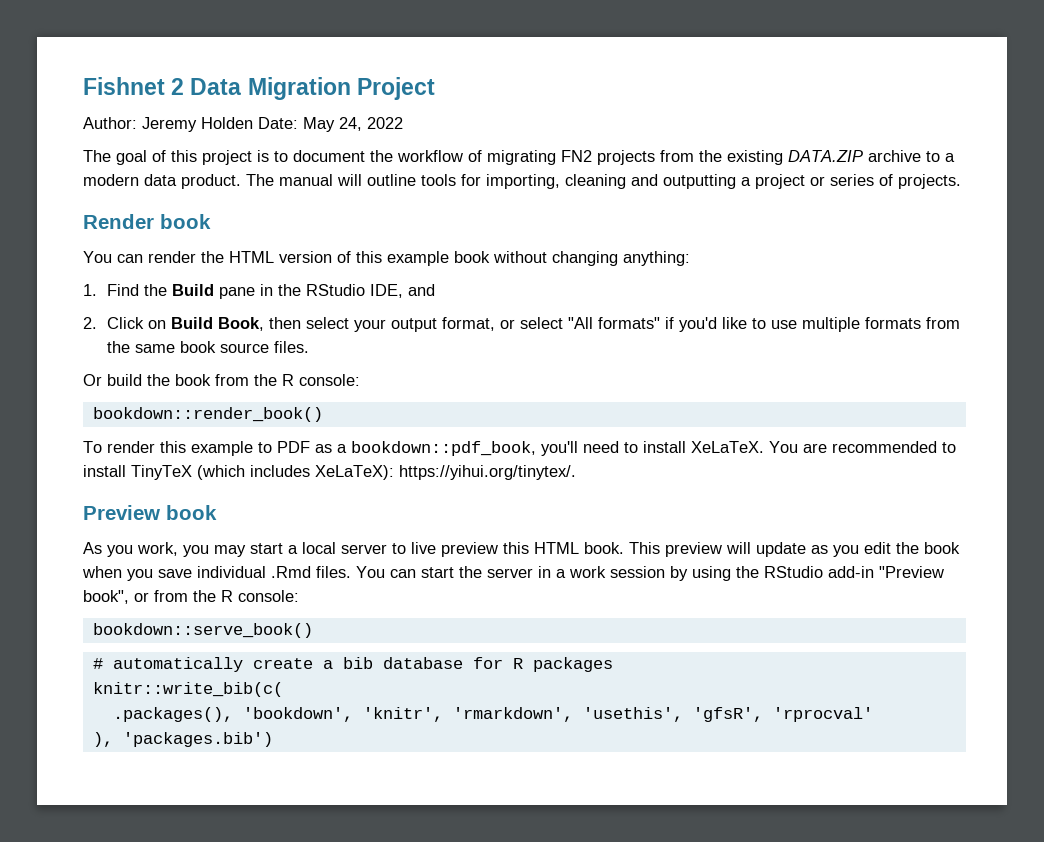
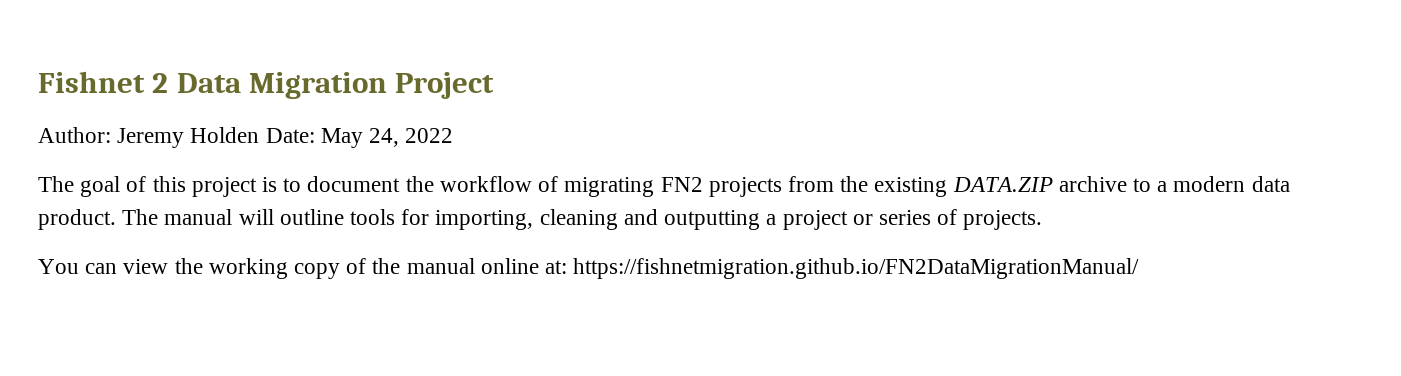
- Render book
- You can render the HTML version of this example book without changing anything:
- 1. Find the Build pane in the RStudio IDE, and
- 2. Click on Build Book, then select your output format, or select "All formats" if you'd like to use multiple formats from the same book source files.
- Or build the book from the R console:
- bookdown::render_book()
- To render this example to PDF as a bookdown::pdf_book, you'll need to install XeLaTeX. You are recommended to install TinyTeX (which includes XeLaTeX): https://yihui.org/tinytex/.
- Preview book
- As you work, you may start a local server to live preview this HTML book. This preview will update as you edit the book when you save individual .Rmd files. You can start the server in a work session by using the RStudio add-in "Preview book", or from the R console:
- bookdown::serve_book()
- # automatically create a bib database for R packages
- knitr::write_bib(c(
- .packages(), 'bookdown', 'knitr', 'rmarkdown', 'usethis', 'gfsR', 'rprocval'
- ), 'packages.bib')
+ You can view the working copy of the manual online at: https://fishnetmigration.github.io/FN2DataMigrationManual/

